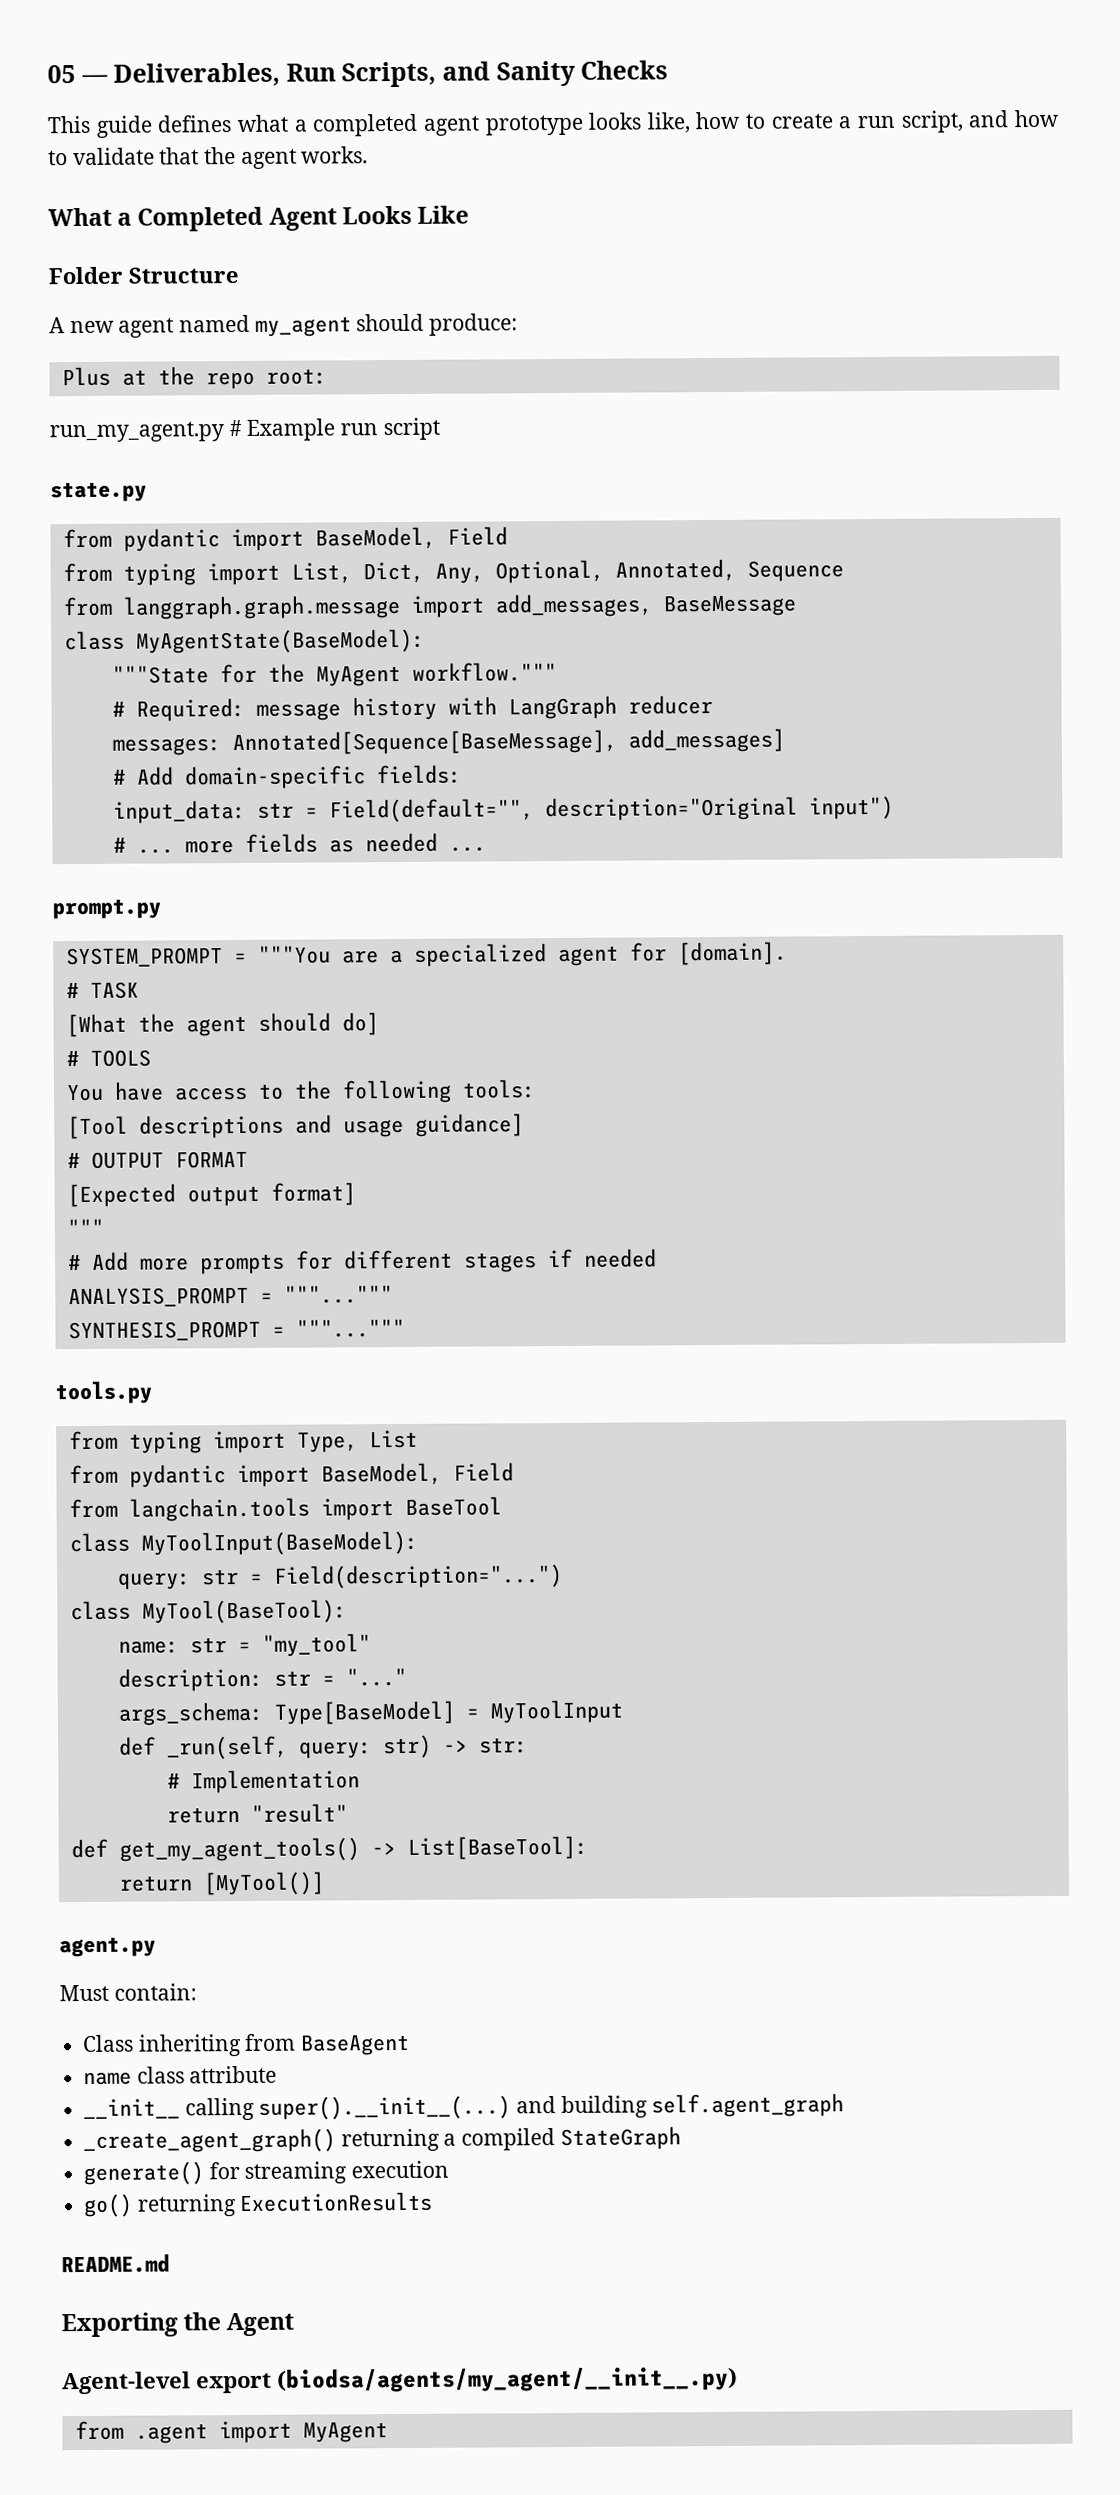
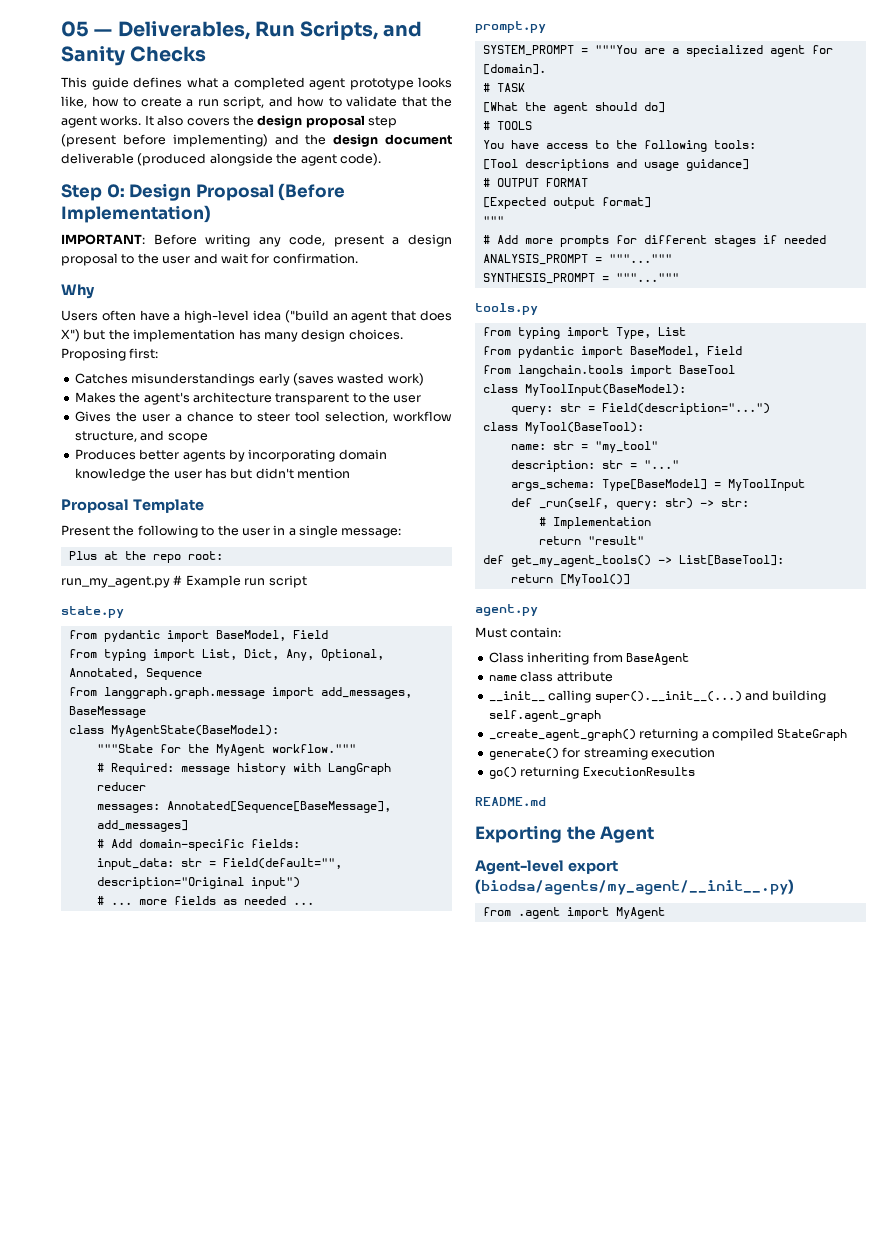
- This guide defines what a completed agent prototype looks like, how to create a run script, and how to validate that the agent works.
- What a Completed Agent Looks Like
- Folder Structure
- A new agent named my_agent should produce:
+ This guide defines what a completed agent prototype looks like, how to create a run script, and how to validate that the agent works. It also covers the design proposal step (present before implementing) and the design document deliverable (produced alongside the agent code).
+ Step 0: Design Proposal (Before Implementation)
+ IMPORTANT: Before writing any code, present a design proposal to the user and wait for confirmation.
+ Why
+ Users often have a high-level idea ("build an agent that does X") but the implementation has many design choices. Proposing first:
+ Catches misunderstandings early (saves wasted work)
+ Makes the agent's architecture transparent to the user
+ Gives the user a chance to steer tool selection, workflow structure, and scope
+ Produces better agents by incorporating domain knowledge the user has but didn't mention
+ Proposal Template
+ Present the following to the user in a single message:

